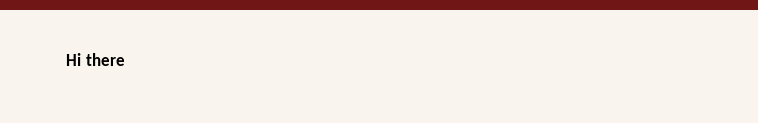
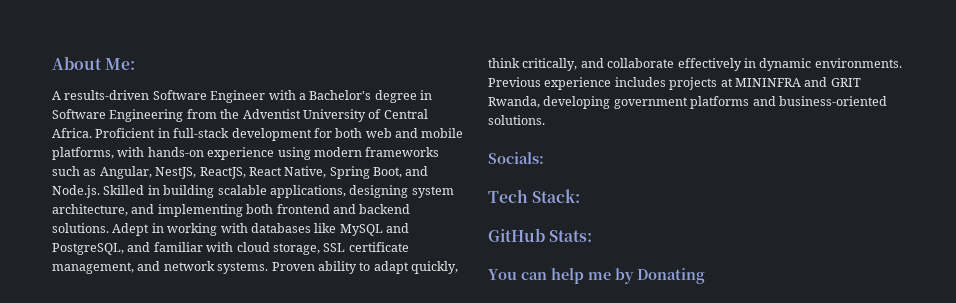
- Hi there
+ About Me:
+ A results-driven Software Engineer with a Bachelor's degree in Software Engineering from the Adventist University of Central Africa. Proficient in full-stack development for both web and mobile platforms, with hands-on experience using modern frameworks such as Angular, NestJS, ReactJS, React Native, Spring Boot, and Node.js. Skilled in building scalable applications, designing system architecture, and implementing both frontend and backend solutions. Adept in working with databases like MySQL and PostgreSQL, and familiar with cloud storage, SSL certificate management, and network systems. Proven ability to adapt quickly, think critically, and collaborate effectively in dynamic environments. Previous experience includes projects at MININFRA and GRIT Rwanda, developing government platforms and business-oriented solutions.
+ Socials:
+ Tech Stack:
+ GitHub Stats:
+ You can help me by Donating

